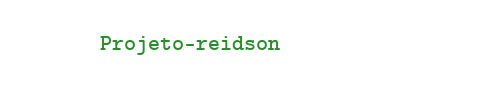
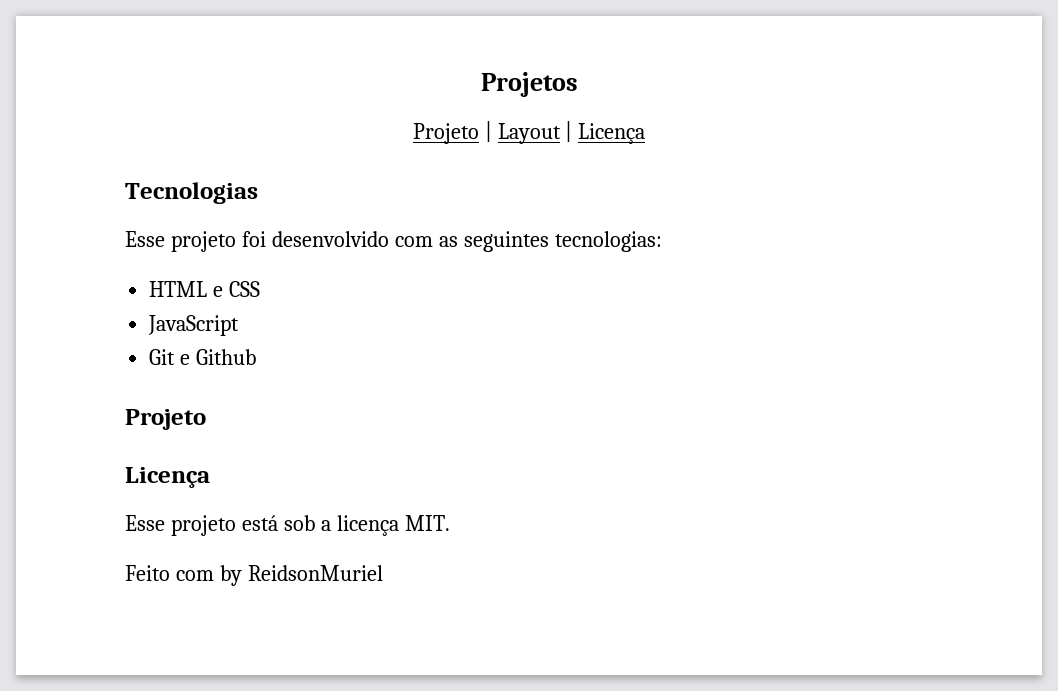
- Projeto-reidson
+ Projetos
+ Projeto | Layout | Licença
+ Tecnologias
+ Esse projeto foi desenvolvido com as seguintes tecnologias:
+ HTML e CSS
+ JavaScript
+ Git e Github
+ Projeto
+ Licença
+ Esse projeto está sob a licença MIT.
+ Feito com by ReidsonMuriel

